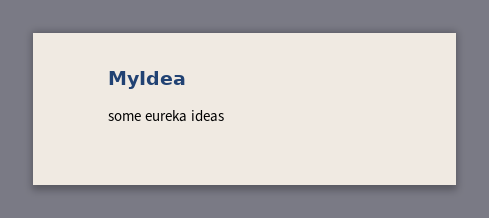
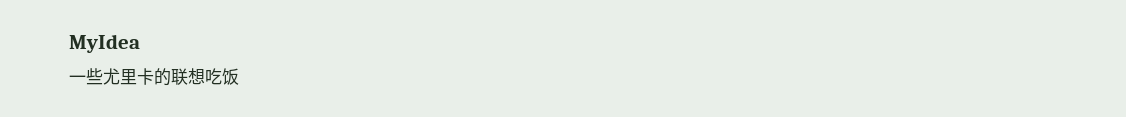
- some eureka ideas
+ 一些尤里卡的联想吃饭

